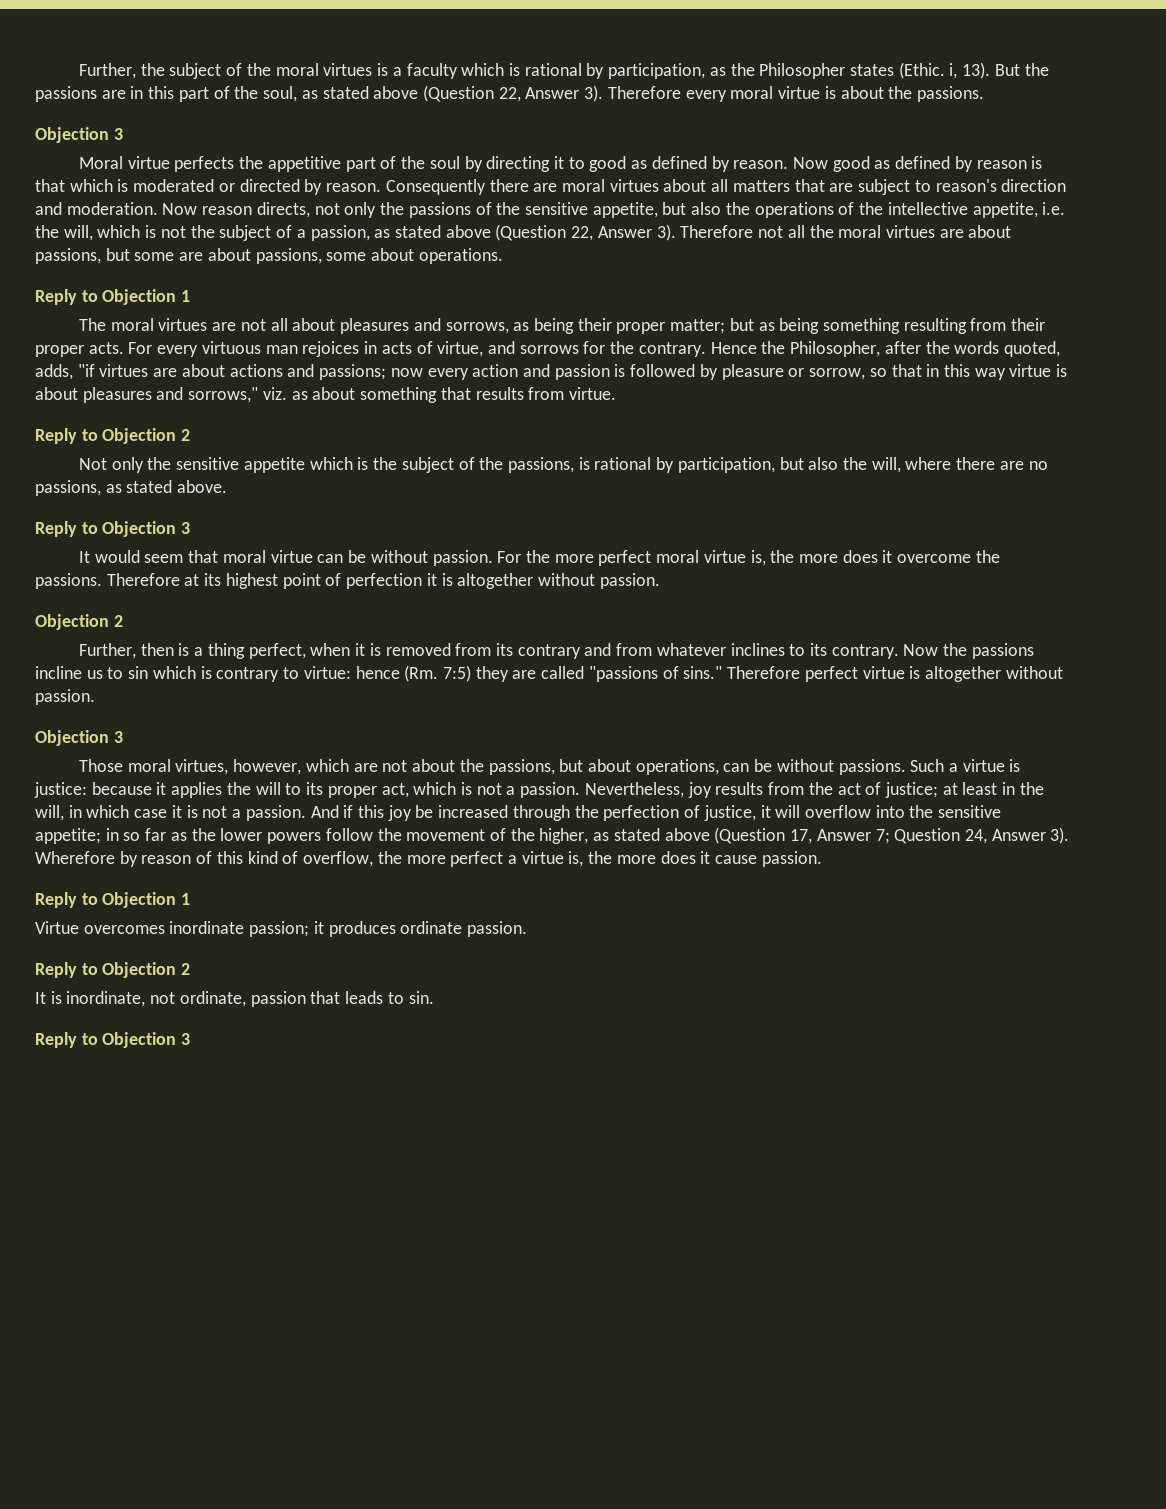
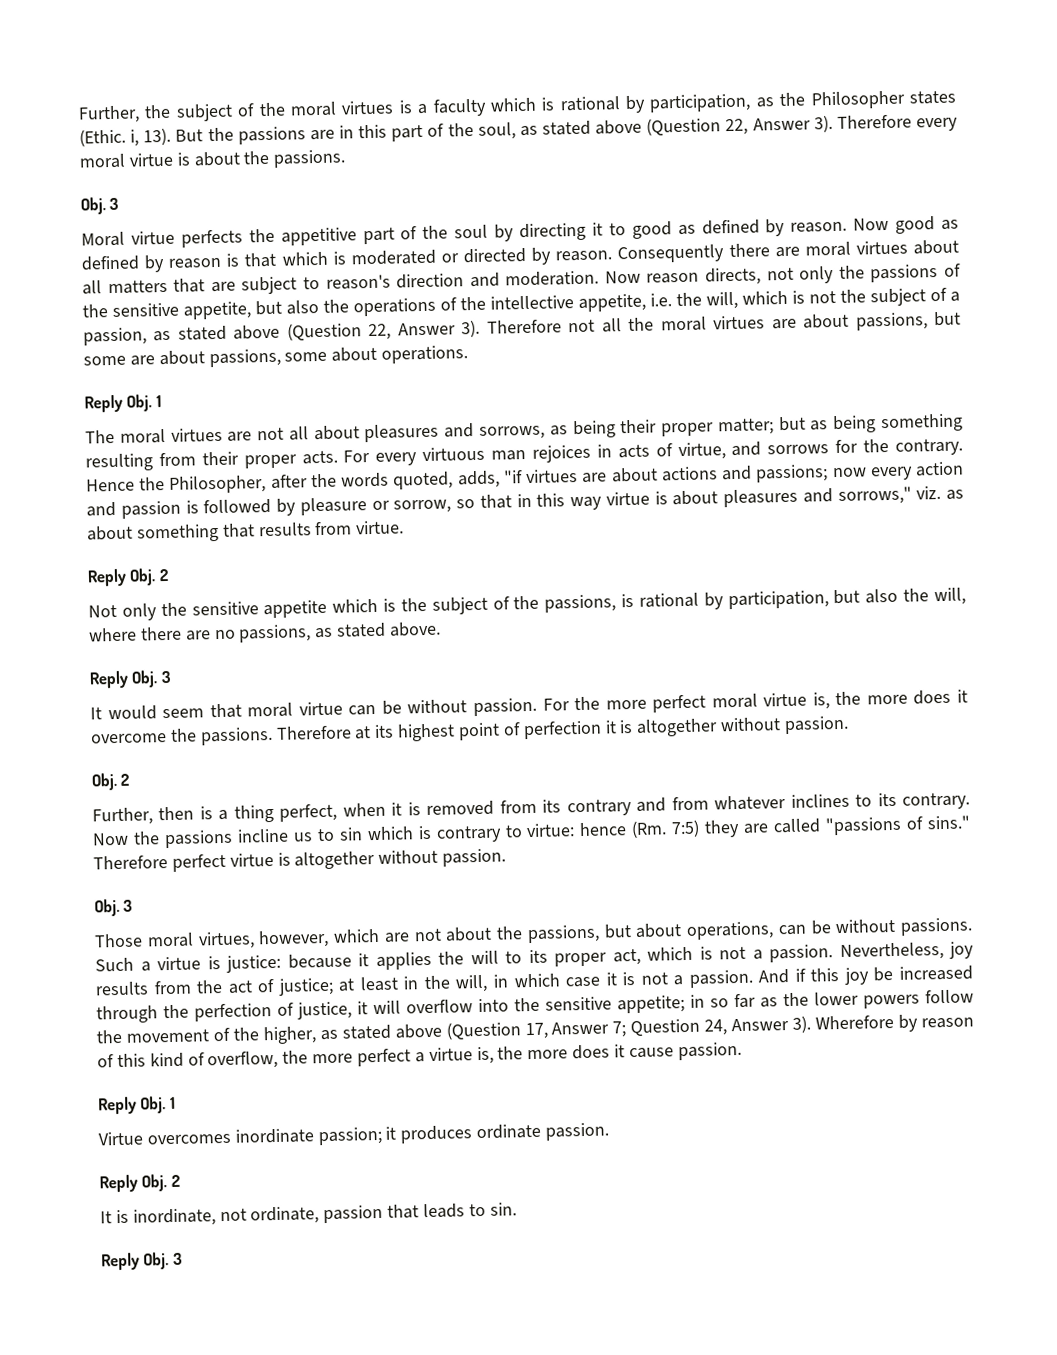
  Therefore every moral virtue is about the passions.
- Objection 3
+ Obj. 3
  Therefore not all the moral virtues are about passions, but some are about passions, some about operations.
- Reply to Objection 1
+ Reply Obj. 1
  Hence the Philosopher, after the words quoted, adds, "if virtues are about actions and passions; now every action and passion is followed by pleasure or sorrow, so that in this way virtue is about pleasures and sorrows," viz. as about something that results from virtue.
- Reply to Objection 2
+ Reply Obj. 2
  Not only the sensitive appetite which is the subject of the passions, is rational by participation, but also the will, where there are no passions, as stated above.
- Reply to Objection 3
+ Reply Obj. 3
  Therefore at its highest point of perfection it is altogether without passion.
- Objection 2
+ Obj. 2
  Therefore perfect virtue is altogether without passion.
- Objection 3
+ Obj. 3
  Wherefore by reason of this kind of overflow, the more perfect a virtue is, the more does it cause passion.
- Reply to Objection 1
+ Reply Obj. 1
  Virtue overcomes inordinate passion; it produces ordinate passion.
- Reply to Objection 2
+ Reply Obj. 2
  It is inordinate, not ordinate, passion that leads to sin.
- Reply to Objection 3
+ Reply Obj. 3

